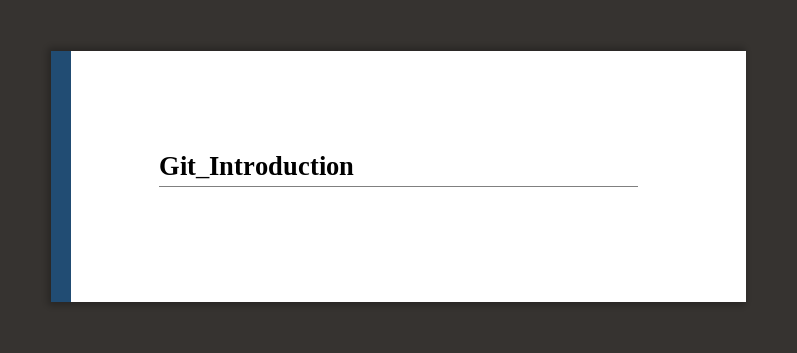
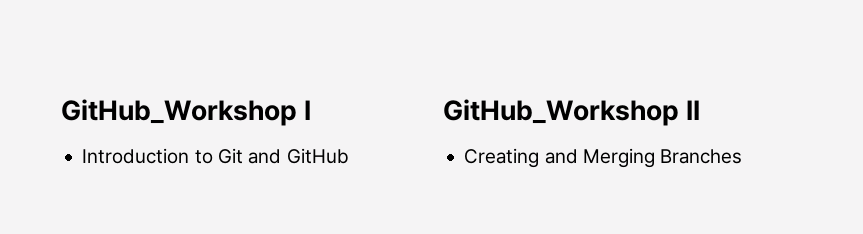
- Git_Introduction
+ GitHub_Workshop I
+ Introduction to Git and GitHub
+ GitHub_Workshop II
+ Creating and Merging Branches

